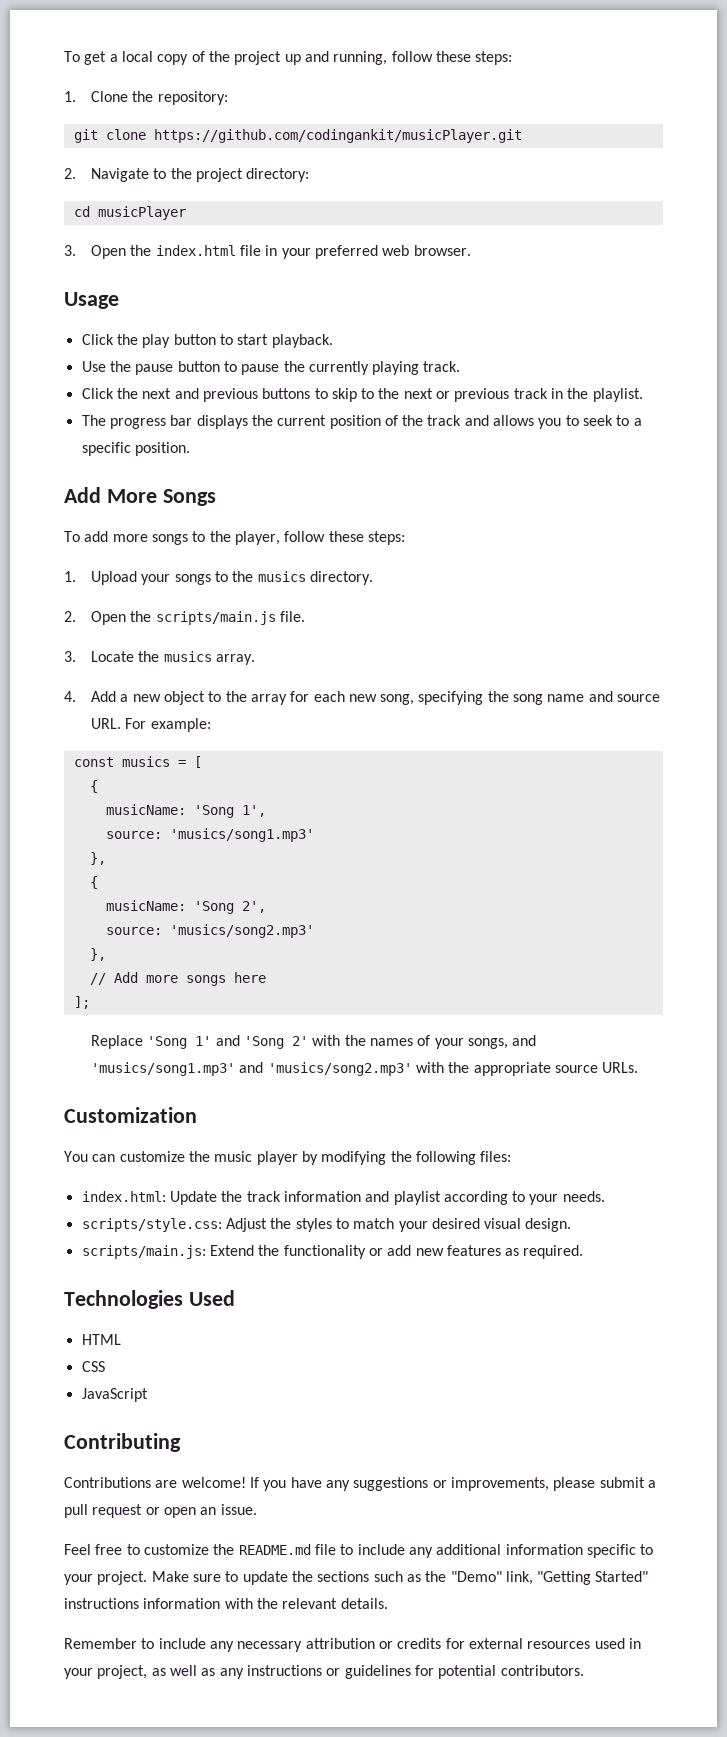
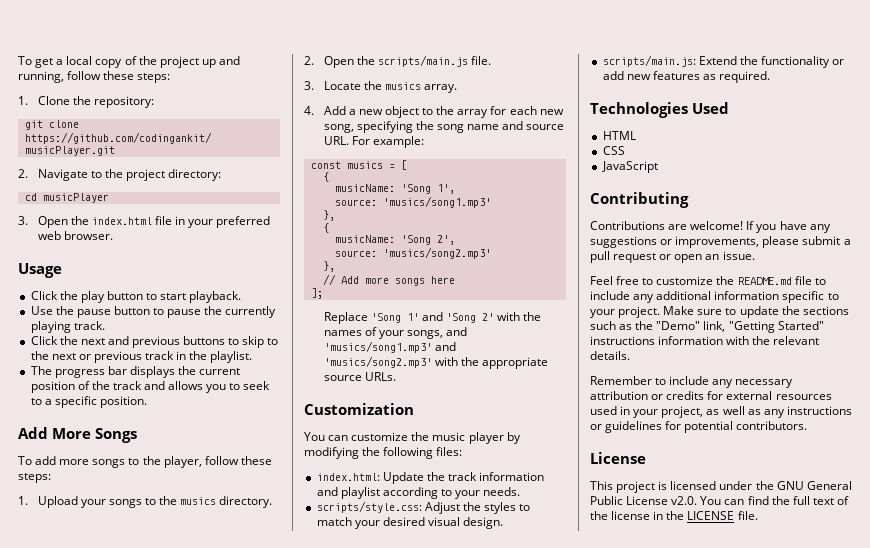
  Remember to include any necessary attribution or credits for external resources used in your project, as well as any instructions or guidelines for potential contributors.
+ License
+ This project is licensed under the GNU General Public License v2.0. You can find the full text of the license in the LICENSE file.

